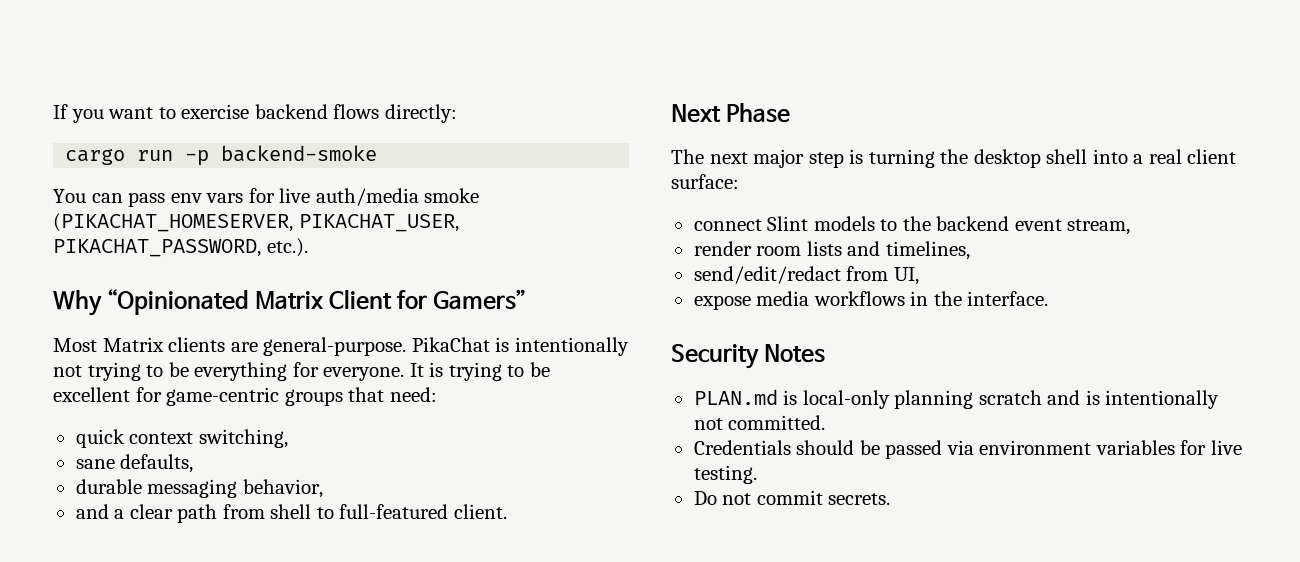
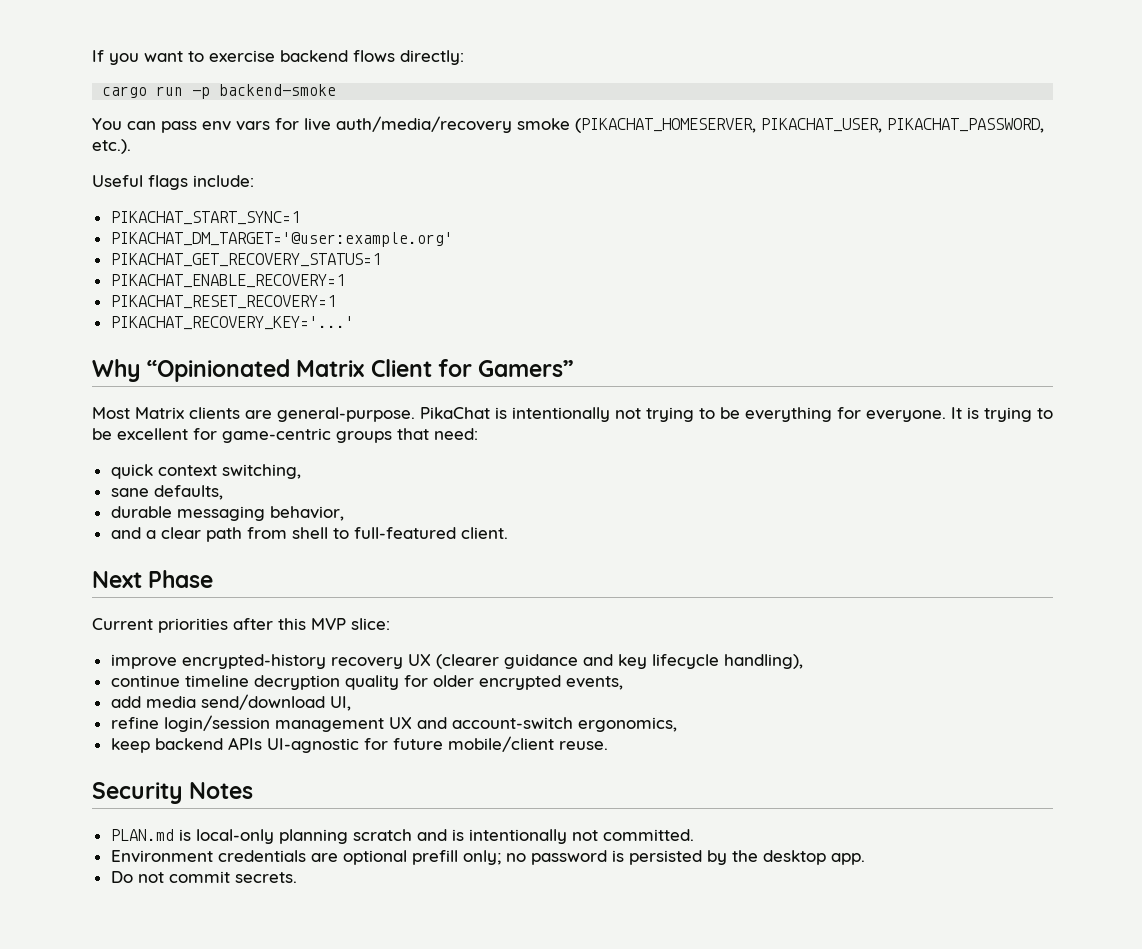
- You can pass env vars for live auth/media smoke (PIKACHAT_HOMESERVER, PIKACHAT_USER, PIKACHAT_PASSWORD, etc.).
+ You can pass env vars for live auth/media/recovery smoke (PIKACHAT_HOMESERVER, PIKACHAT_USER, PIKACHAT_PASSWORD, etc.).
+ Useful flags include:
+ PIKACHAT_START_SYNC=1
+ PIKACHAT_DM_TARGET='@user:example.org'
+ PIKACHAT_GET_RECOVERY_STATUS=1
+ PIKACHAT_ENABLE_RECOVERY=1
+ PIKACHAT_RESET_RECOVERY=1
+ PIKACHAT_RECOVERY_KEY='...'
- The next major step is turning the desktop shell into a real client surface:
- connect Slint models to the backend event stream,
- render room lists and timelines,
- send/edit/redact from UI,
- expose media workflows in the interface.
+ Current priorities after this MVP slice:
+ improve encrypted-history recovery UX (clearer guidance and key lifecycle handling),
+ continue timeline decryption quality for older encrypted events,
+ add media send/download UI,
+ refine login/session management UX and account-switch ergonomics,
+ keep backend APIs UI-agnostic for future mobile/client reuse.
- Credentials should be passed via environment variables for live testing.
+ Environment credentials are optional prefill only; no password is persisted by the desktop app.

